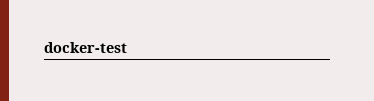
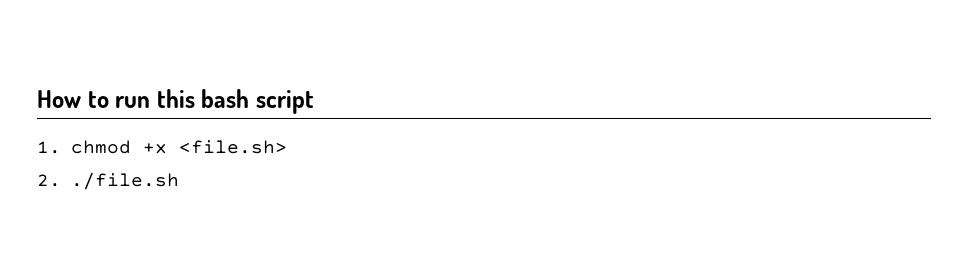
- docker-test
+ How to run this bash script
+ 1. chmod +x <file.sh>
+ 2. ./file.sh

